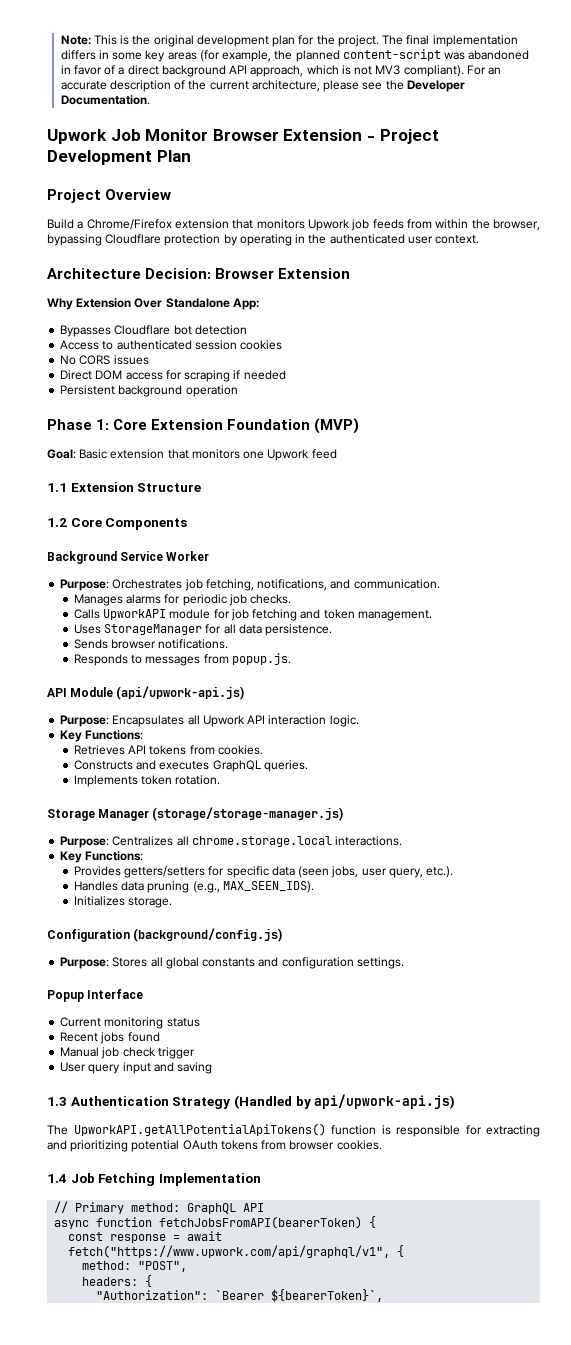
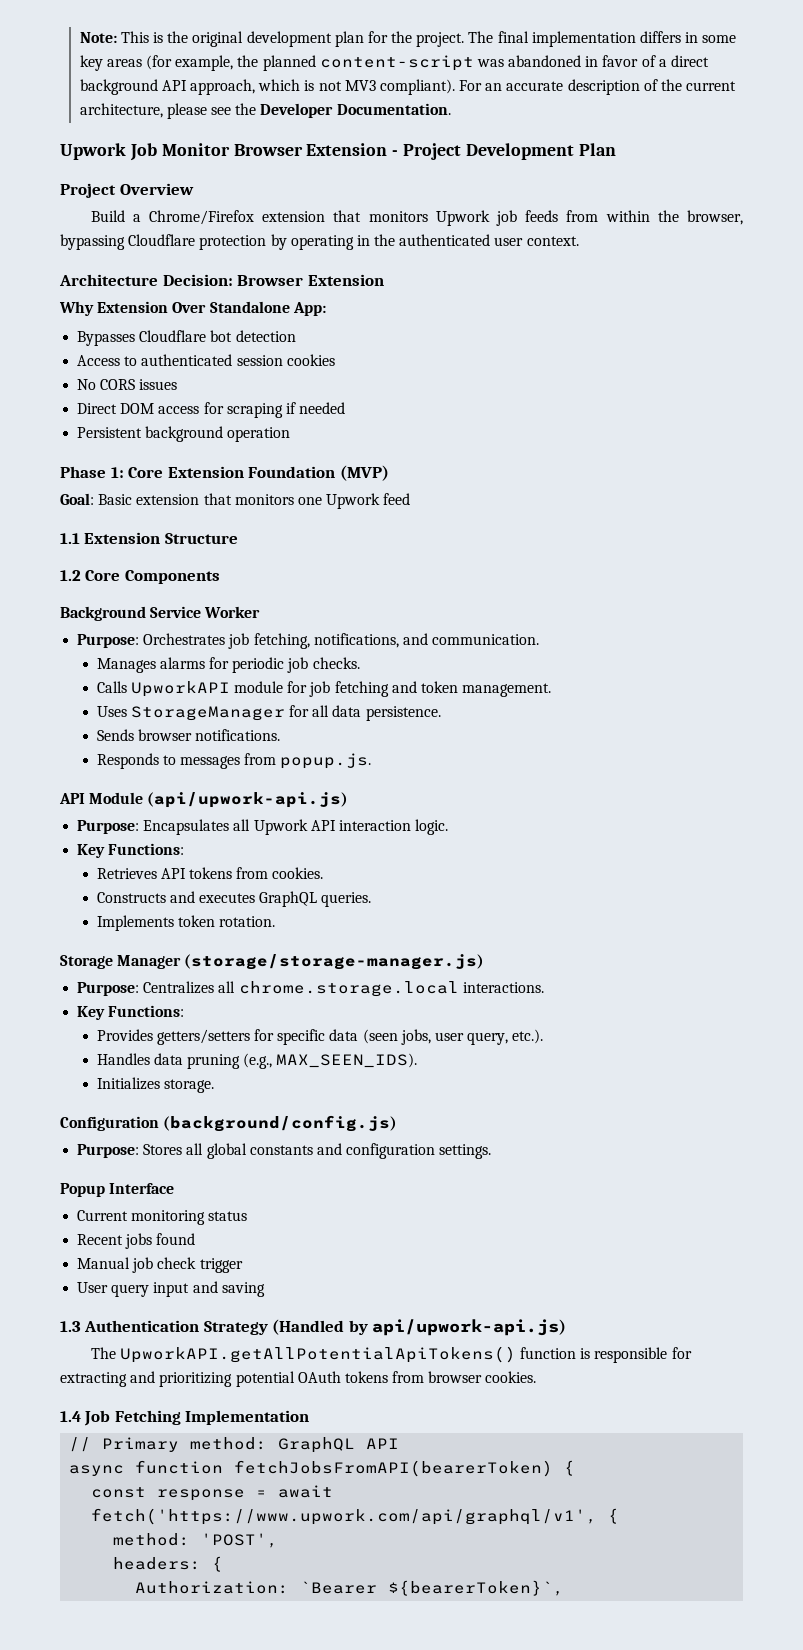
- const response = await fetch("https://www.upwork.com/api/graphql/v1", {
+ const response = await fetch('https://www.upwork.com/api/graphql/v1', {
- method: "POST",
+ method: 'POST',
- "Authorization": `Bearer ${bearerToken}`,
+ Authorization: `Bearer ${bearerToken}`,

